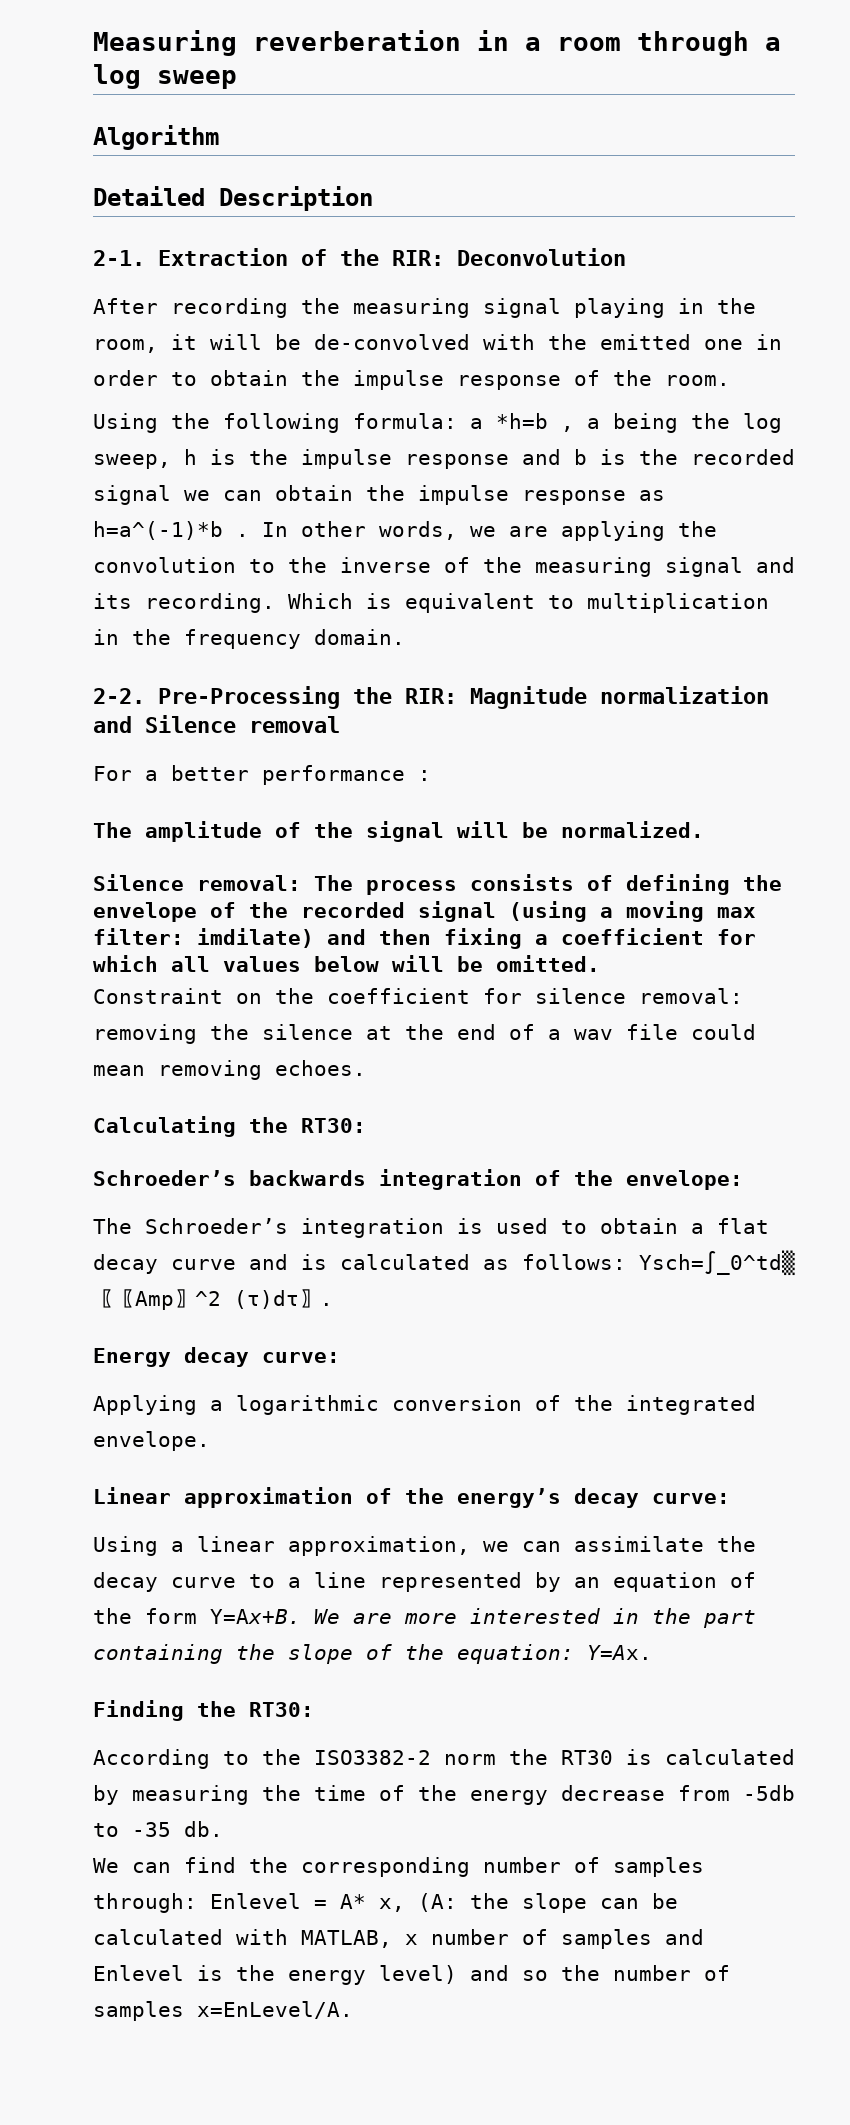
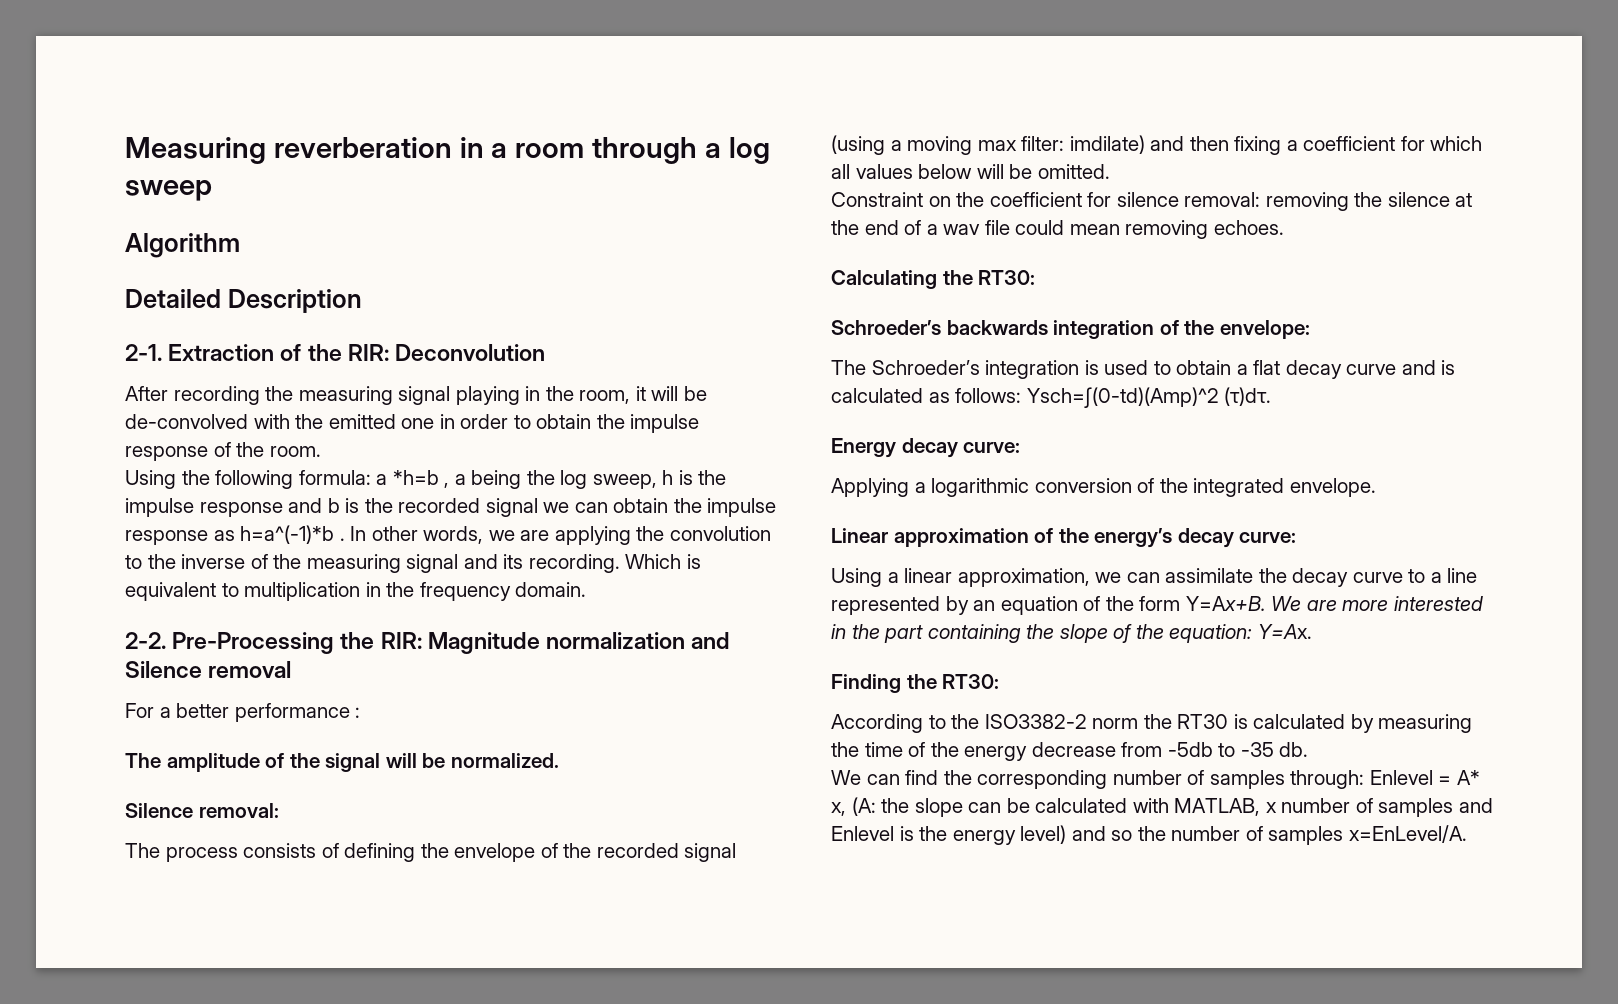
- Silence removal: The process consists of defining the envelope of the recorded signal (using a moving max filter: imdilate) and then fixing a coefficient for which all values below will be omitted.
+ Silence removal:
+ The process consists of defining the envelope of the recorded signal (using a moving max filter: imdilate) and then fixing a coefficient for which all values below will be omitted.
- The Schroeder’s integration is used to obtain a flat decay curve and is calculated as follows: Ysch=∫_0^td▒〖〖Amp〗^2 (τ)dτ〗.
+ The Schroeder’s integration is used to obtain a flat decay curve and is calculated as follows: Ysch=∫(0-td)(Amp)^2 (τ)dτ.

